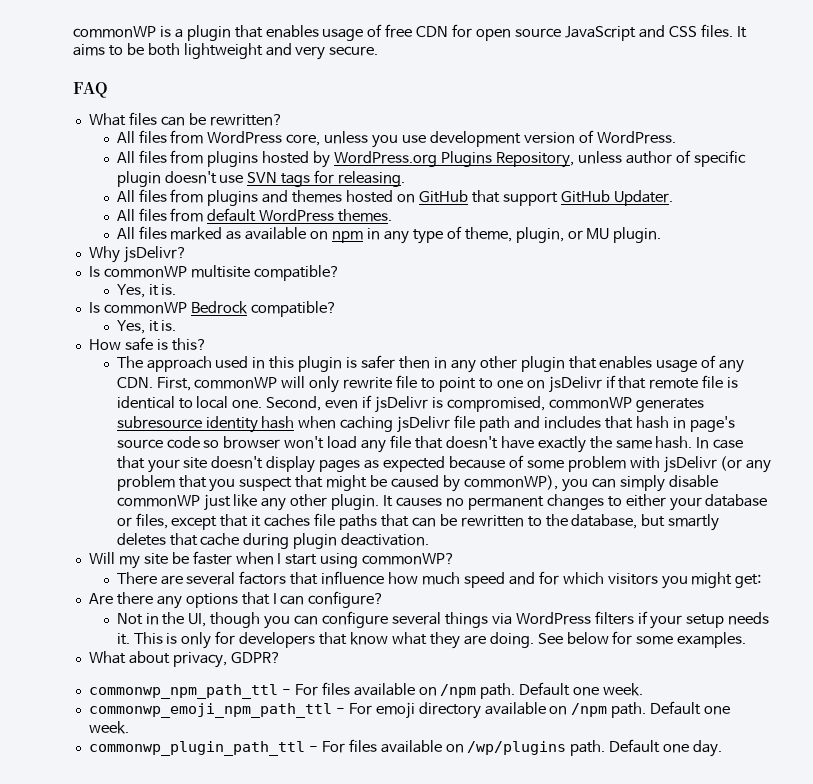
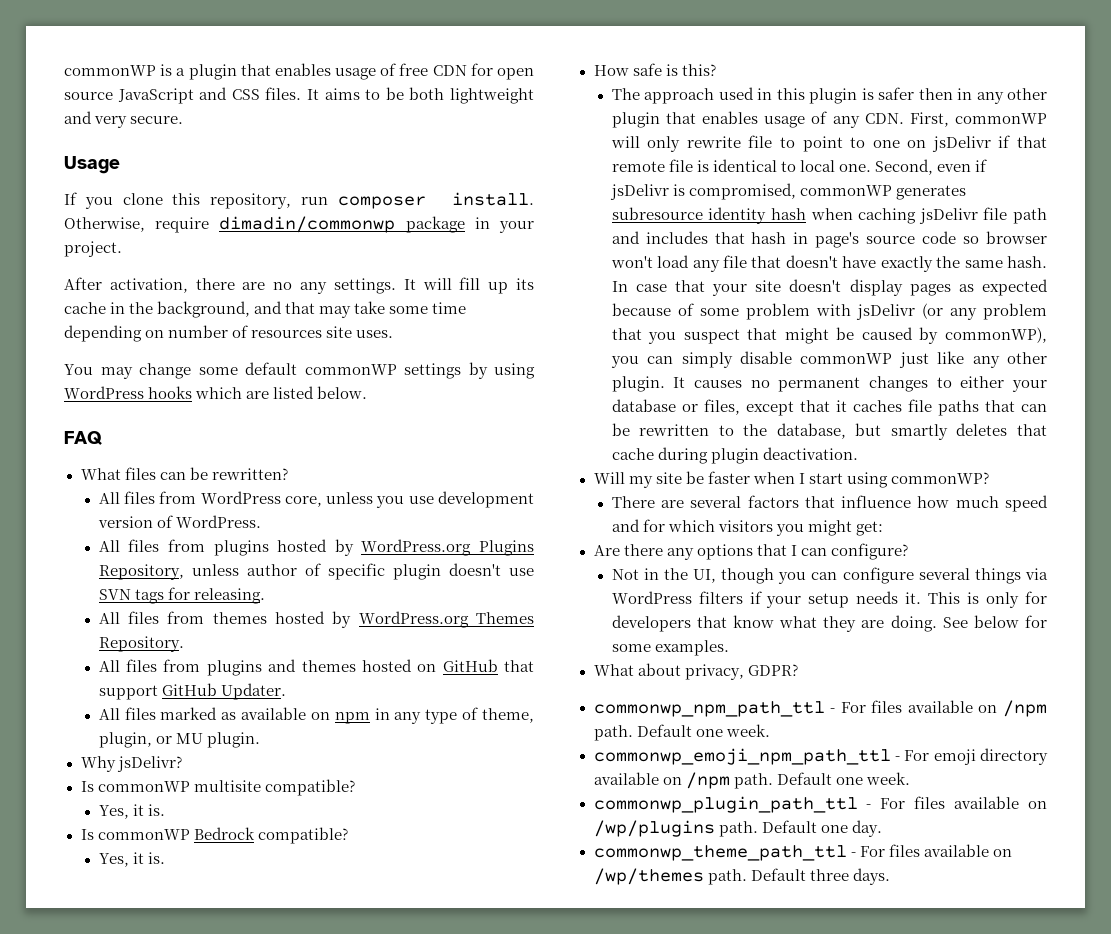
+ Usage
+ If you clone this repository, run composer install. Otherwise, require dimadin/commonwp package in your project.
+ After activation, there are no any settings. It will fill up its cache in the background, and that may take some time depending on number of resources site uses.
+ You may change some default commonWP settings by using WordPress hooks which are listed below.
+ All files from themes hosted by WordPress.org Themes Repository.
- All files from default WordPress themes.
+ commonwp_theme_path_ttl - For files available on /wp/themes path. Default three days.

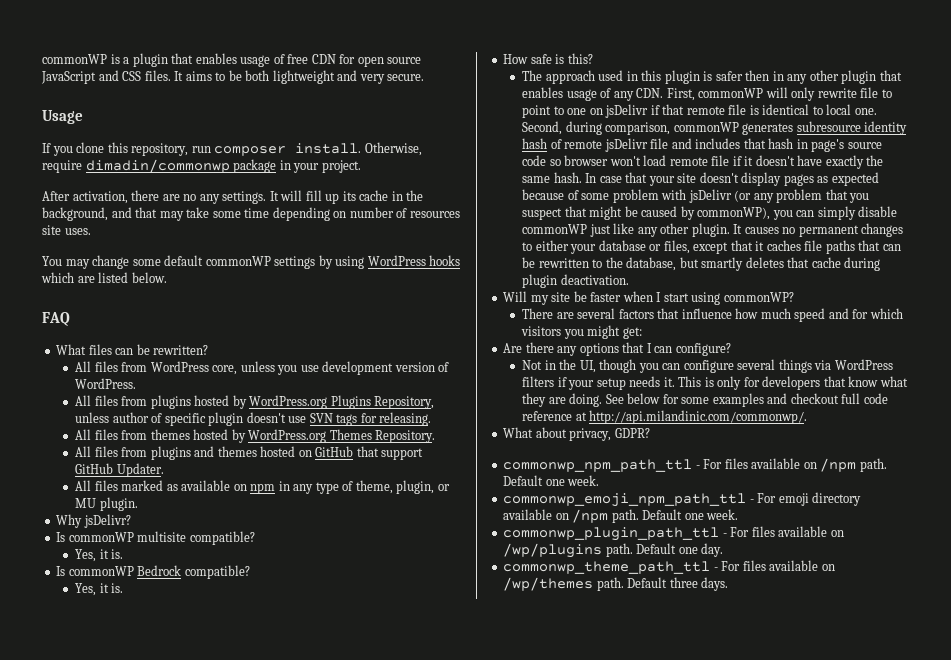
- Second, even if jsDelivr is compromised, commonWP generates subresource identity hash when caching jsDelivr file path and includes that hash in page's source code so browser won't load any file that doesn't have exactly the same hash.
+ Second, during comparison, commonWP generates subresource identity hash of remote jsDelivr file and includes that hash in page's source code so browser won't load remote file if it doesn't have exactly the same hash.
- See below for some examples.
+ See below for some examples and checkout full code reference at http://api.milandinic.com/commonwp/.

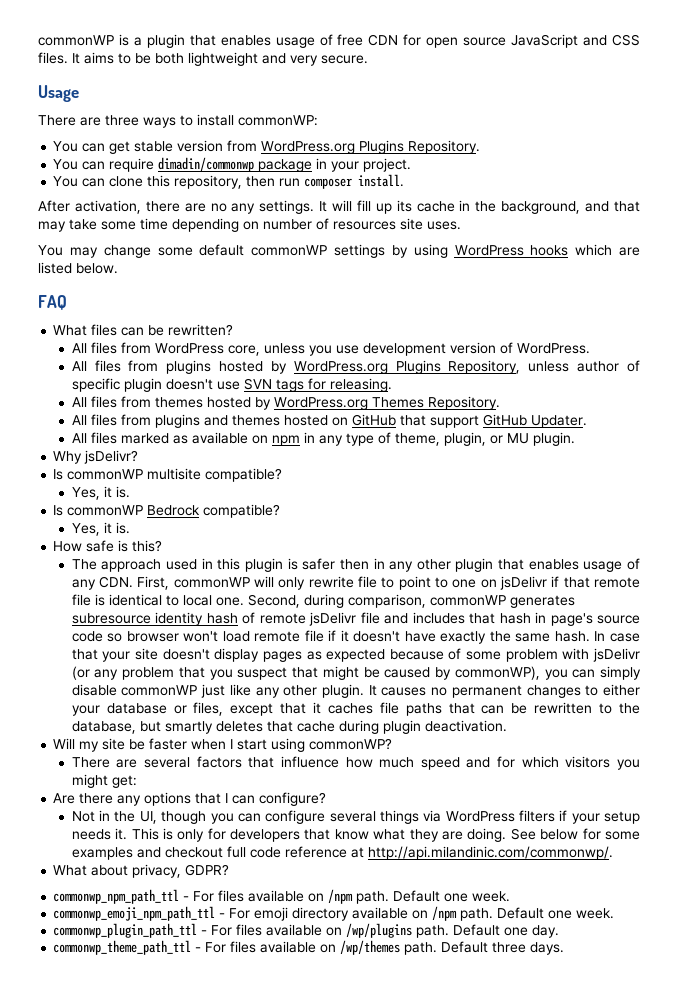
- If you clone this repository, run composer install. Otherwise, require dimadin/commonwp package in your project.
+ There are three ways to install commonWP:
+ You can get stable version from WordPress.org Plugins Repository.
+ You can require dimadin/commonwp package in your project.
+ You can clone this repository, then run composer install.

